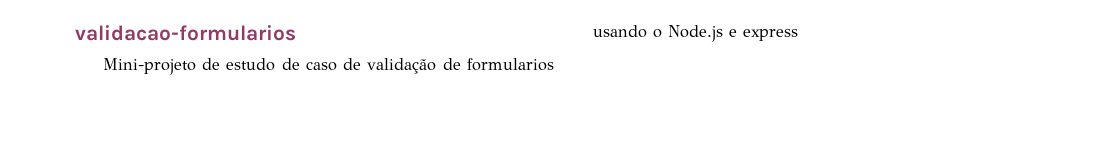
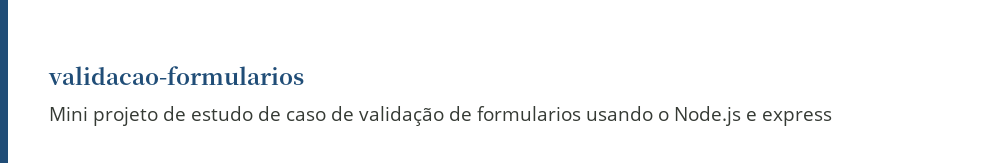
- Mini-projeto de estudo de caso de validação de formularios usando o Node.js e express
+ Mini projeto de estudo de caso de validação de formularios usando o Node.js e express

